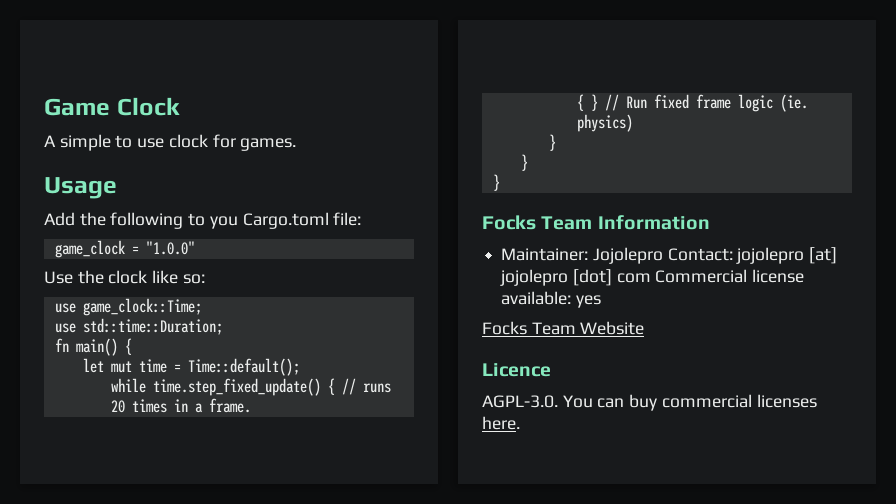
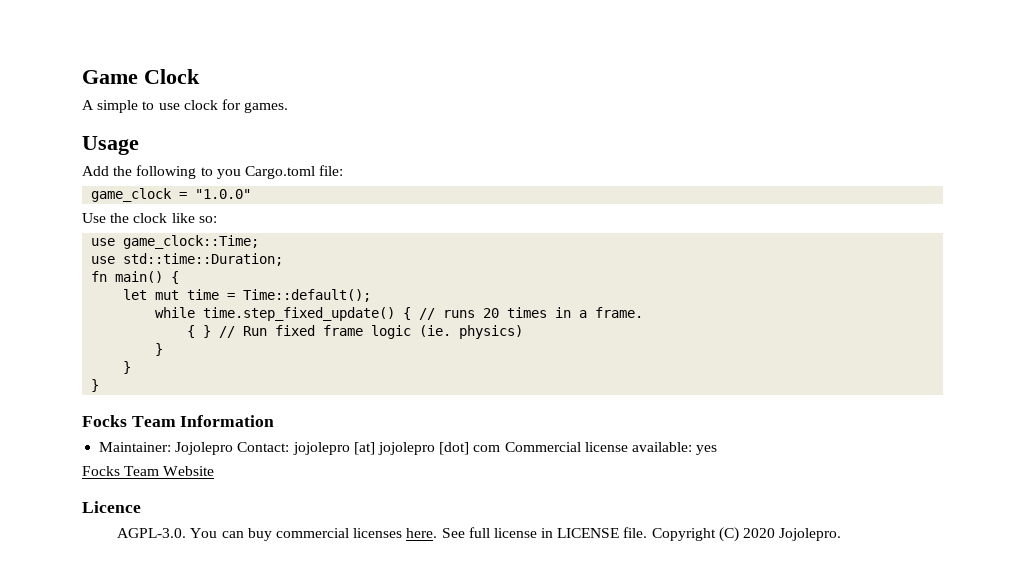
+ See full license in LICENSE file. Copyright (C) 2020 Jojolepro.

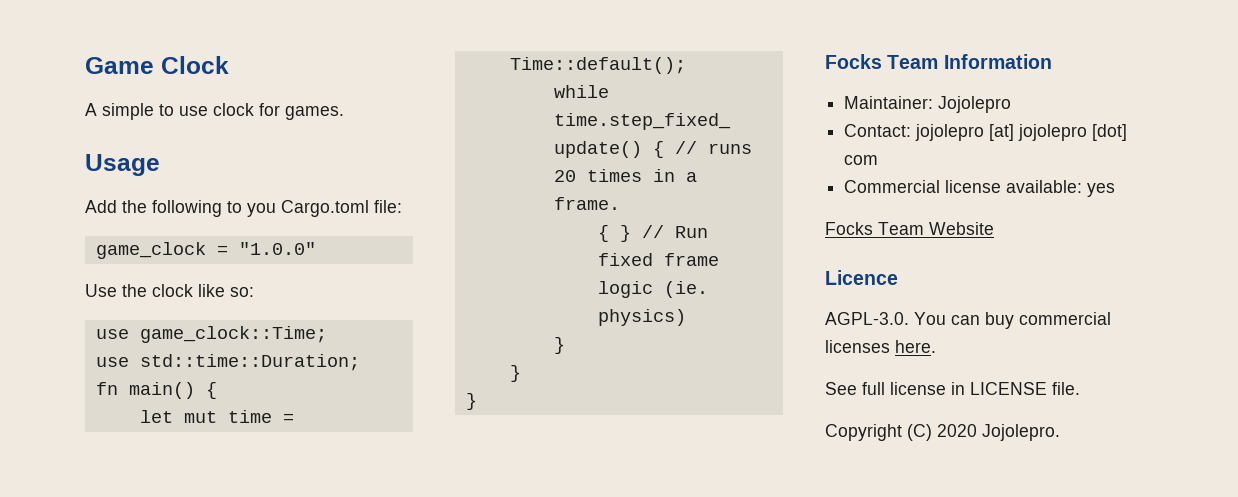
- Maintainer: Jojolepro Contact: jojolepro [at] jojolepro [dot] com Commercial license available: yes
+ Maintainer: Jojolepro
+ Contact: jojolepro [at] jojolepro [dot] com
+ Commercial license available: yes
- AGPL-3.0. You can buy commercial licenses here. See full license in LICENSE file. Copyright (C) 2020 Jojolepro.
+ AGPL-3.0. You can buy commercial licenses here.
+ See full license in LICENSE file.
+ Copyright (C) 2020 Jojolepro.

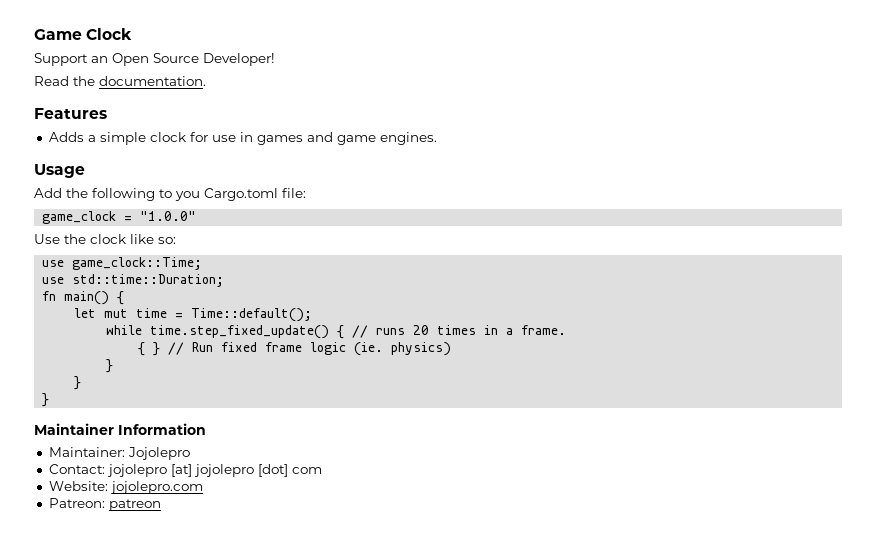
- A simple to use clock for games.
+ Support an Open Source Developer!
+ Read the documentation.
+ Features
+ Adds a simple clock for use in games and game engines.
- Focks Team Information
+ Maintainer Information
- Commercial license available: yes
- Focks Team Website
- Licence
- AGPL-3.0. You can buy commercial licenses here.
- See full license in LICENSE file.
- Copyright (C) 2020 Jojolepro.
+ Website: jojolepro.com
+ Patreon: patreon

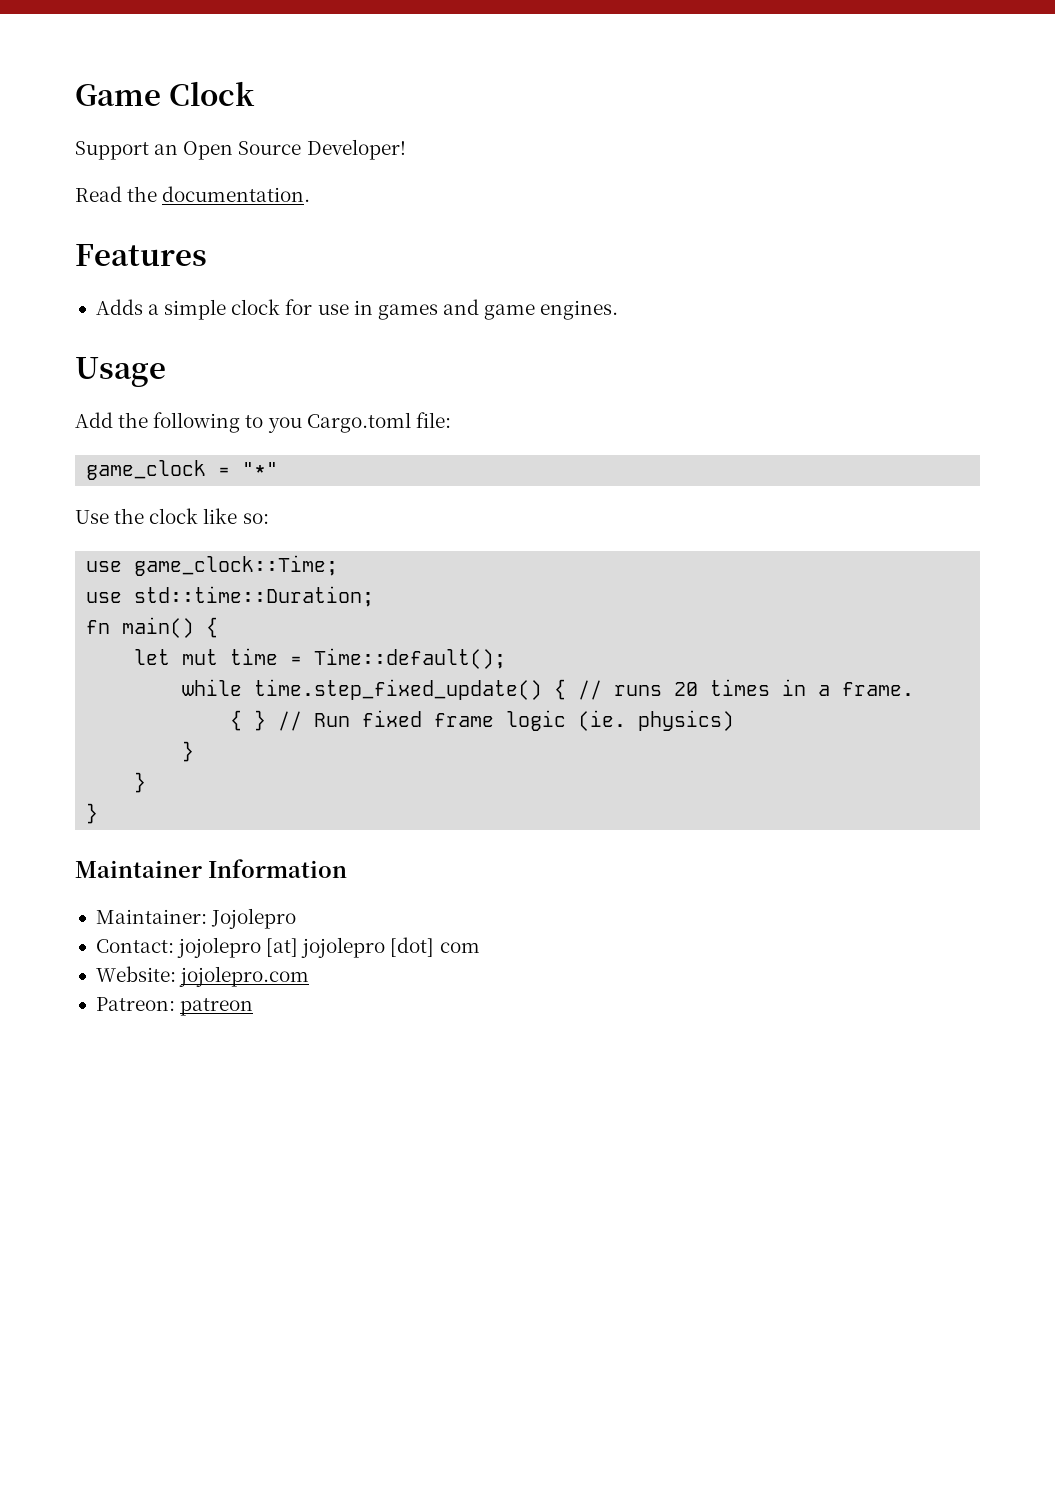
- game_clock = "1.0.0"
+ game_clock = "*"

